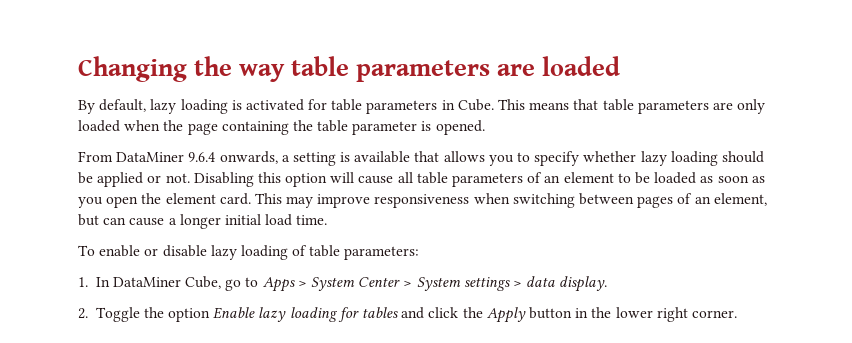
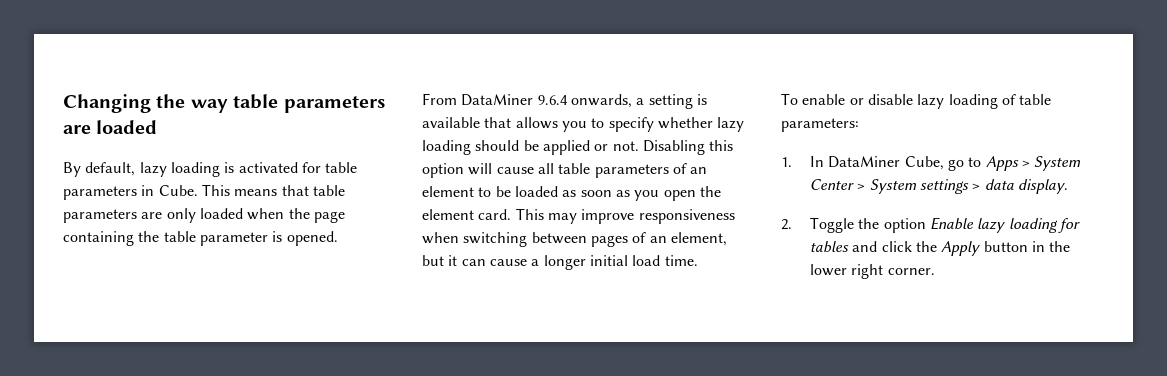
- This may improve responsiveness when switching between pages of an element, but can cause a longer initial load time.
+ This may improve responsiveness when switching between pages of an element, but it can cause a longer initial load time.

